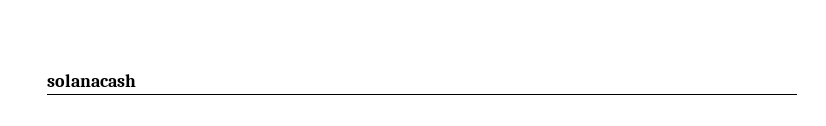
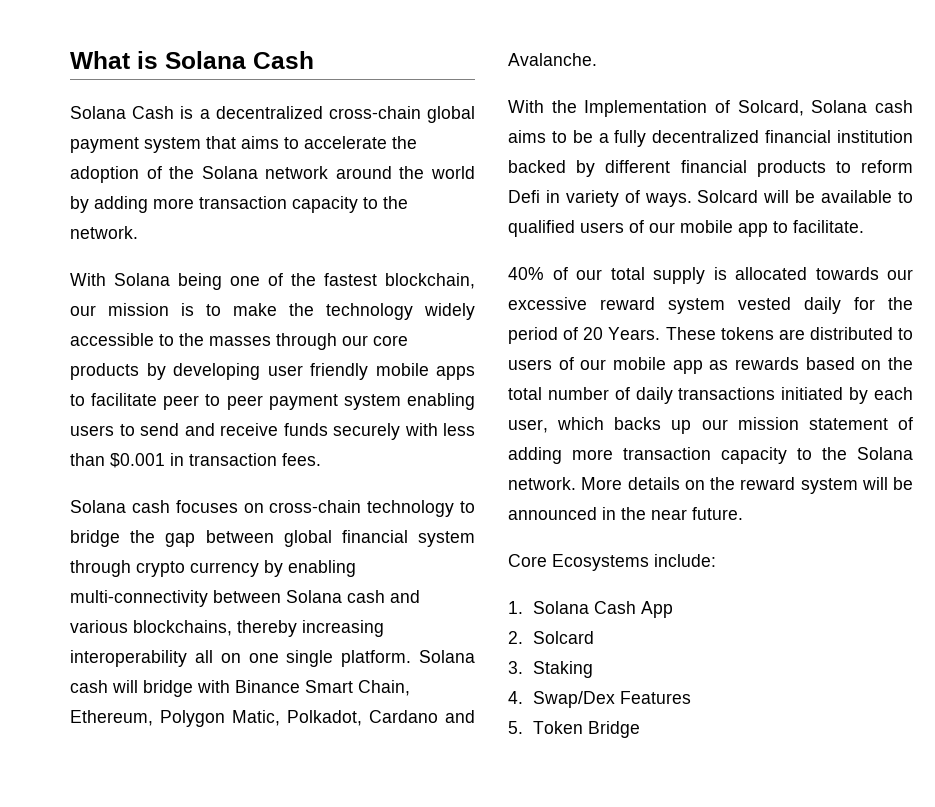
- solanacash
+ What is Solana Cash
+ Solana Cash is a decentralized cross-chain global payment system that aims to accelerate the adoption of the Solana network around the world by adding more transaction capacity to the network.
+ With Solana being one of the fastest blockchain, our mission is to make the technology widely accessible to the masses through our core products by developing user friendly mobile apps to facilitate peer to peer payment system enabling users to send and receive funds securely with less than $0.001 in transaction fees.
+ Solana cash focuses on cross-chain technology to bridge the gap between global financial system through crypto currency by enabling multi-connectivity between Solana cash and various blockchains, thereby increasing interoperability all on one single platform. Solana cash will bridge with Binance Smart Chain, Ethereum, Polygon Matic, Polkadot, Cardano and Avalanche.
+ With the Implementation of Solcard, Solana cash aims to be a fully decentralized financial institution backed by different financial products to reform Defi in variety of ways. Solcard will be available to qualified users of our mobile app to facilitate.
+ 40% of our total supply is allocated towards our excessive reward system vested daily for the period of 20 Years. These tokens are distributed to users of our mobile app as rewards based on the total number of daily transactions initiated by each user, which backs up our mission statement of adding more transaction capacity to the Solana network. More details on the reward system will be announced in the near future.
+ Core Ecosystems include:
+ 1. Solana Cash App
+ 2. Solcard
+ 3. Staking
+ 4. Swap/Dex Features
+ 5. Token Bridge

